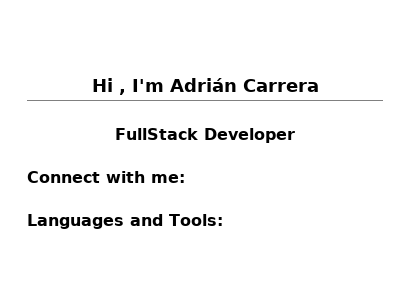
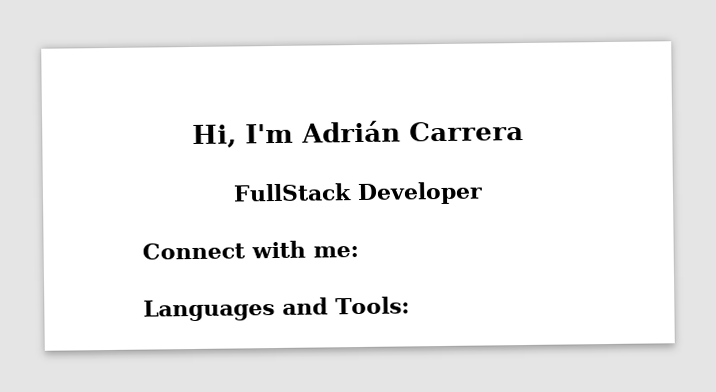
- Hi , I'm Adrián Carrera
+ Hi, I'm Adrián Carrera

